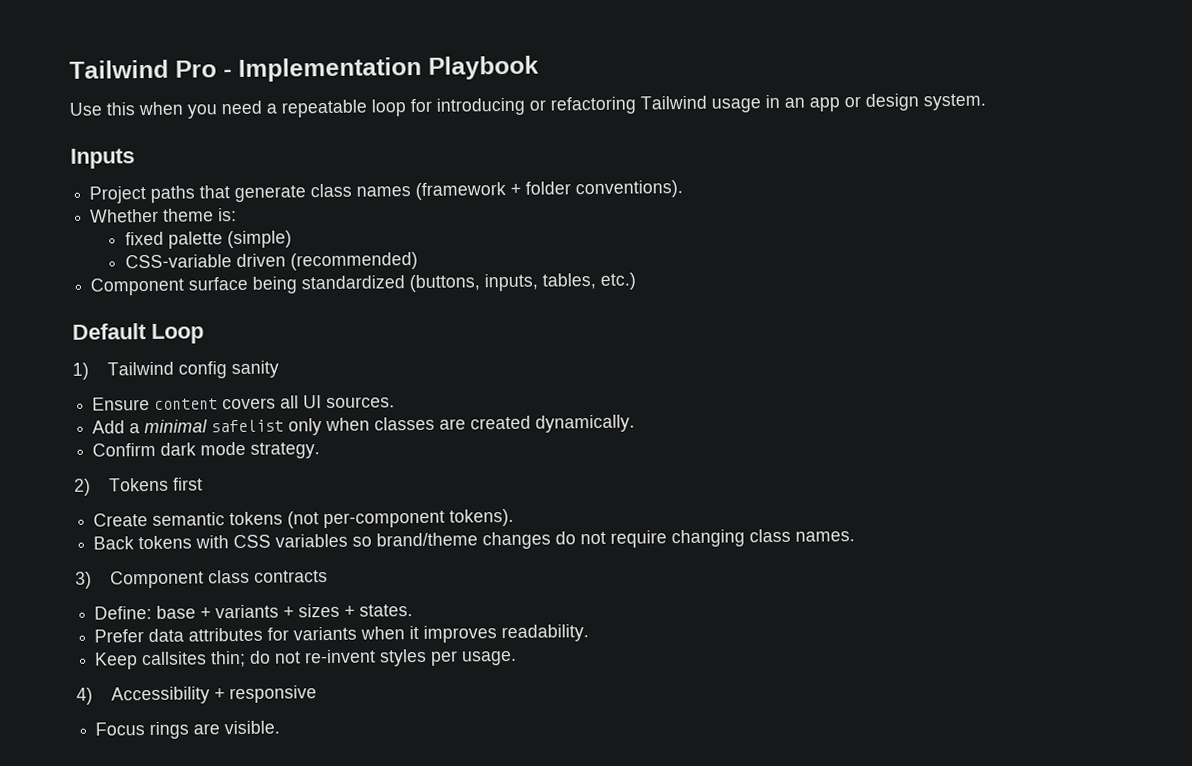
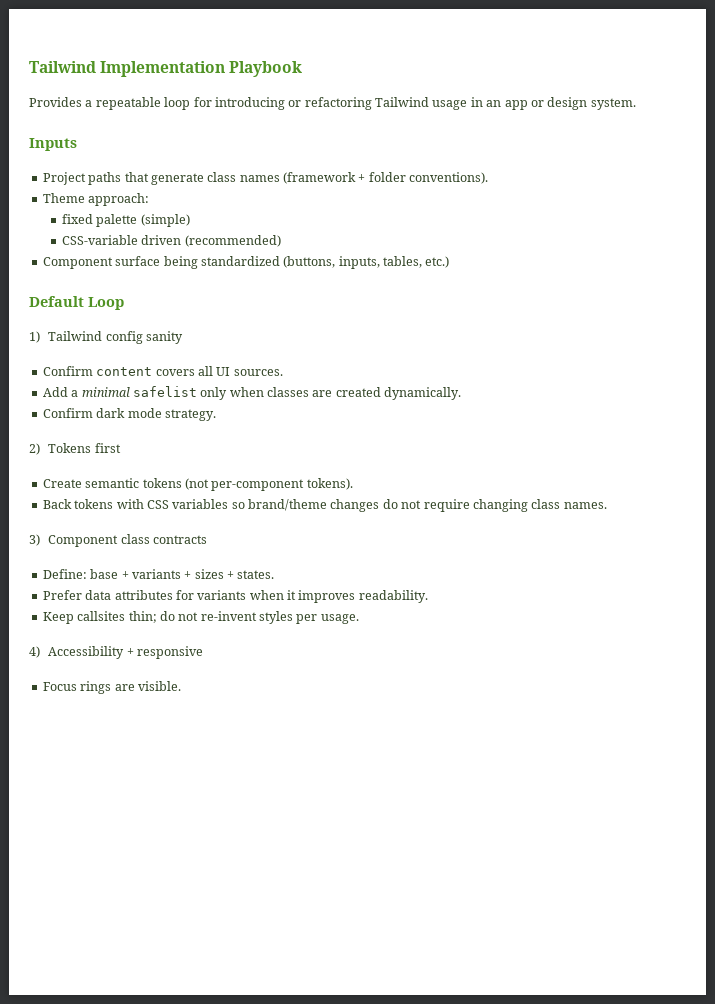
- Tailwind Pro - Implementation Playbook
+ Tailwind Implementation Playbook
- Use this when you need a repeatable loop for introducing or refactoring Tailwind usage in an app or design system.
+ Provides a repeatable loop for introducing or refactoring Tailwind usage in an app or design system.
- Whether theme is:
+ Theme approach:
- Ensure content covers all UI sources.
+ Confirm content covers all UI sources.

